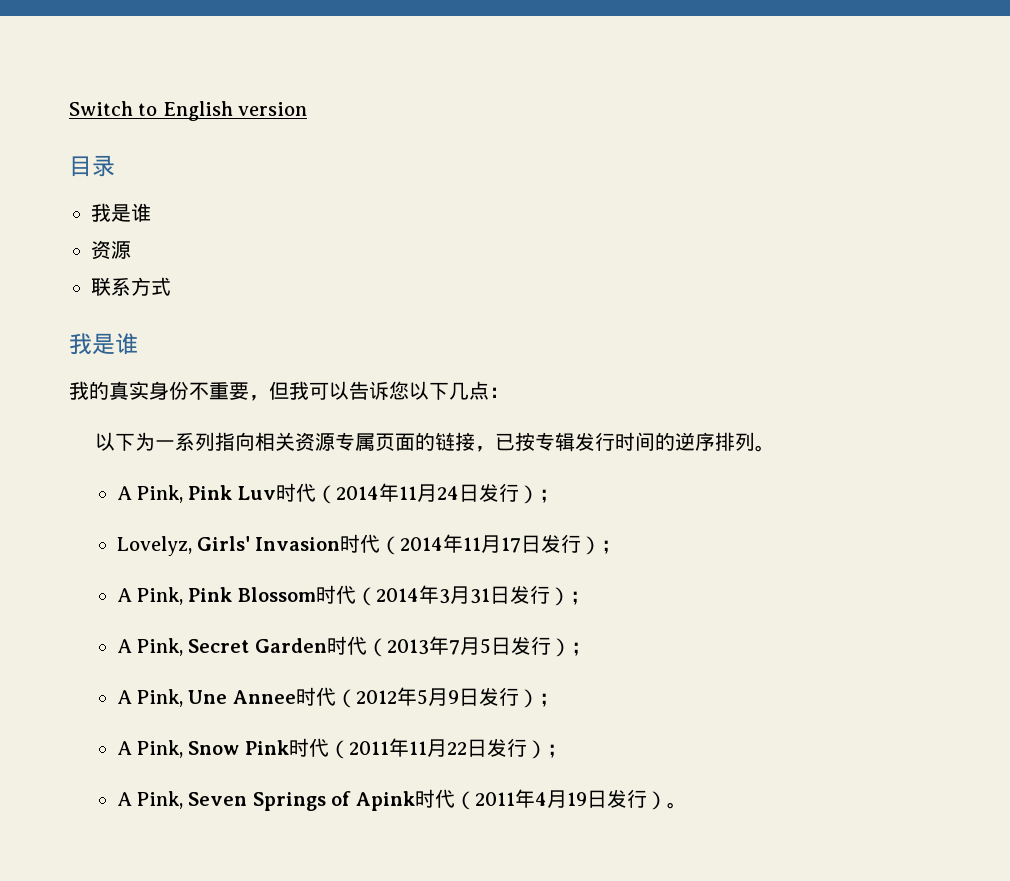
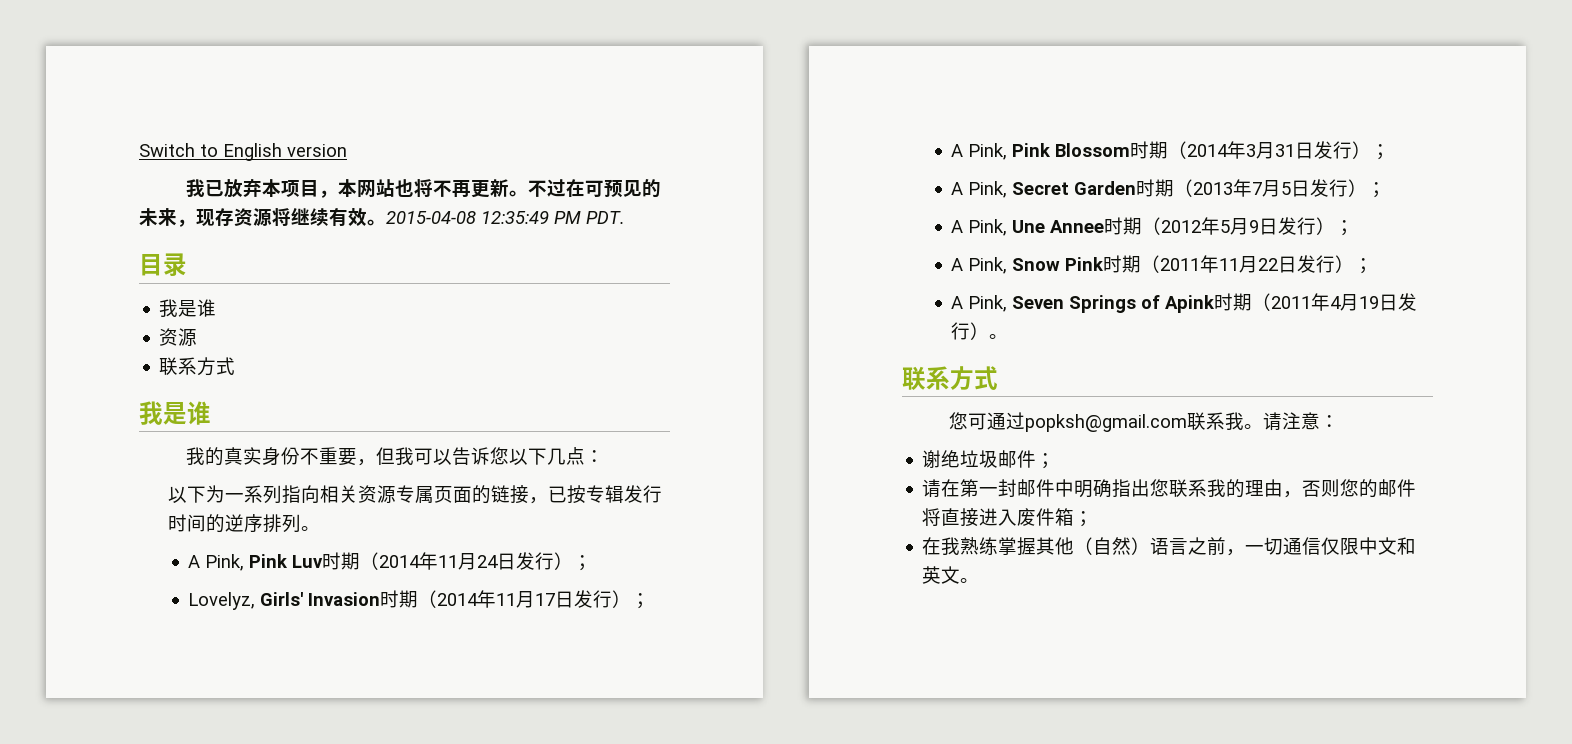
+ 我已放弃本项目，本网站也将不再更新。不过在可预见的未来，现存资源将继续有效。2015-04-08 12:35:49 PM PDT.
- A Pink, Pink Luv时代（2014年11月24日发行）；
+ A Pink, Pink Luv时期（2014年11月24日发行）；
- Lovelyz, Girls' Invasion时代（2014年11月17日发行）；
+ Lovelyz, Girls' Invasion时期（2014年11月17日发行）；
- A Pink, Pink Blossom时代（2014年3月31日发行）；
+ A Pink, Pink Blossom时期（2014年3月31日发行）；
- A Pink, Secret Garden时代（2013年7月5日发行）；
+ A Pink, Secret Garden时期（2013年7月5日发行）；
- A Pink, Une Annee时代（2012年5月9日发行）；
+ A Pink, Une Annee时期（2012年5月9日发行）；
- A Pink, Snow Pink时代（2011年11月22日发行）；
+ A Pink, Snow Pink时期（2011年11月22日发行）；
- A Pink, Seven Springs of Apink时代（2011年4月19日发行）。
+ A Pink, Seven Springs of Apink时期（2011年4月19日发行）。
+ 联系方式
+ 您可通过popksh@gmail.com联系我。请注意：
+ 谢绝垃圾邮件；
+ 请在第一封邮件中明确指出您联系我的理由，否则您的邮件将直接进入废件箱；
+ 在我熟练掌握其他（自然）语言之前，一切通信仅限中文和英文。

